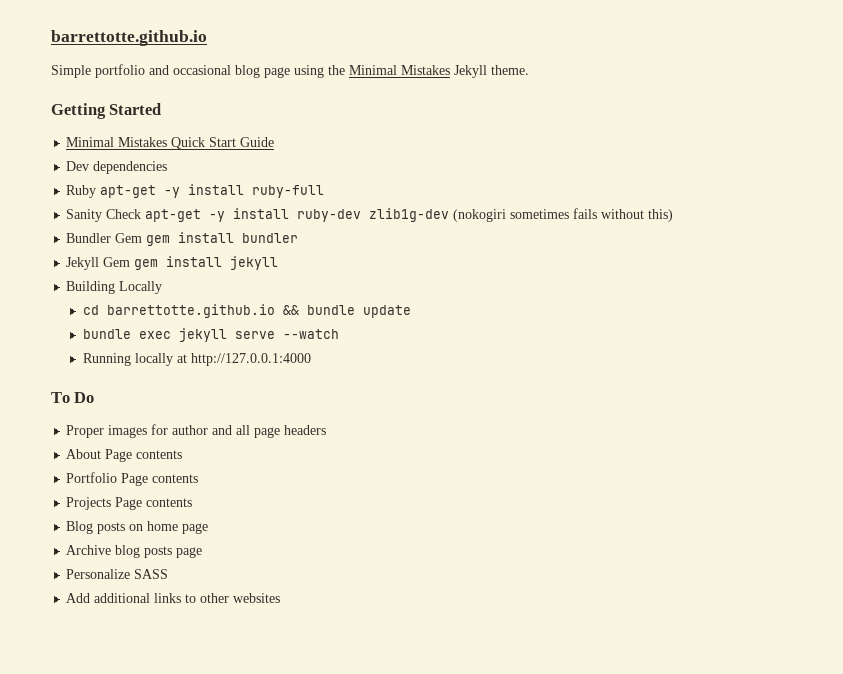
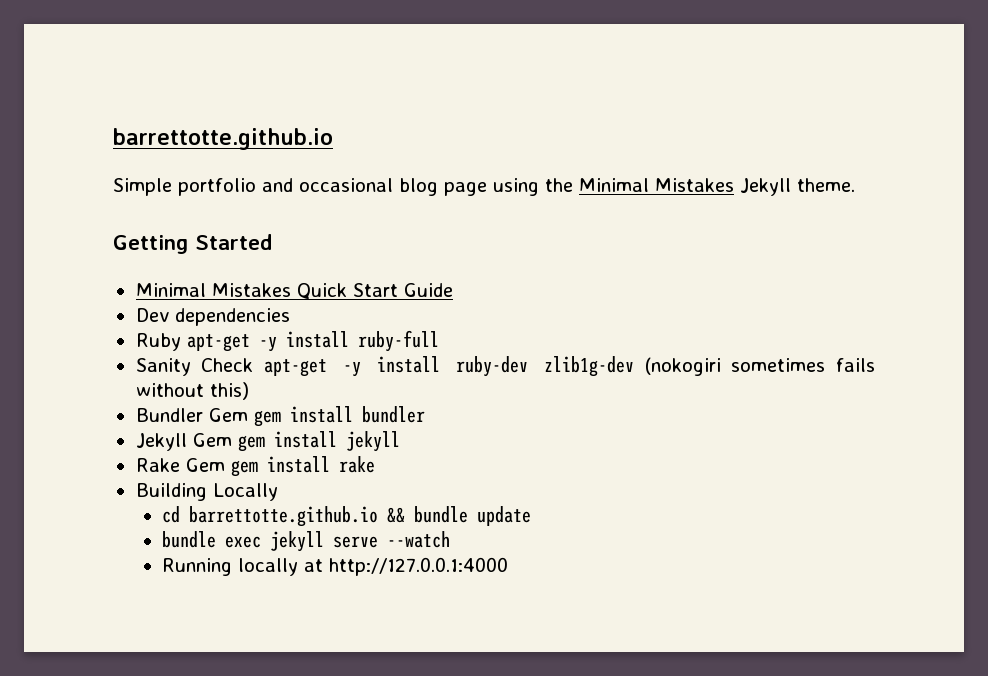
+ Rake Gem gem install rake
- To Do
- Proper images for author and all page headers
- About Page contents
- Portfolio Page contents
- Projects Page contents
- Blog posts on home page
- Archive blog posts page
- Personalize SASS
- Add additional links to other websites

